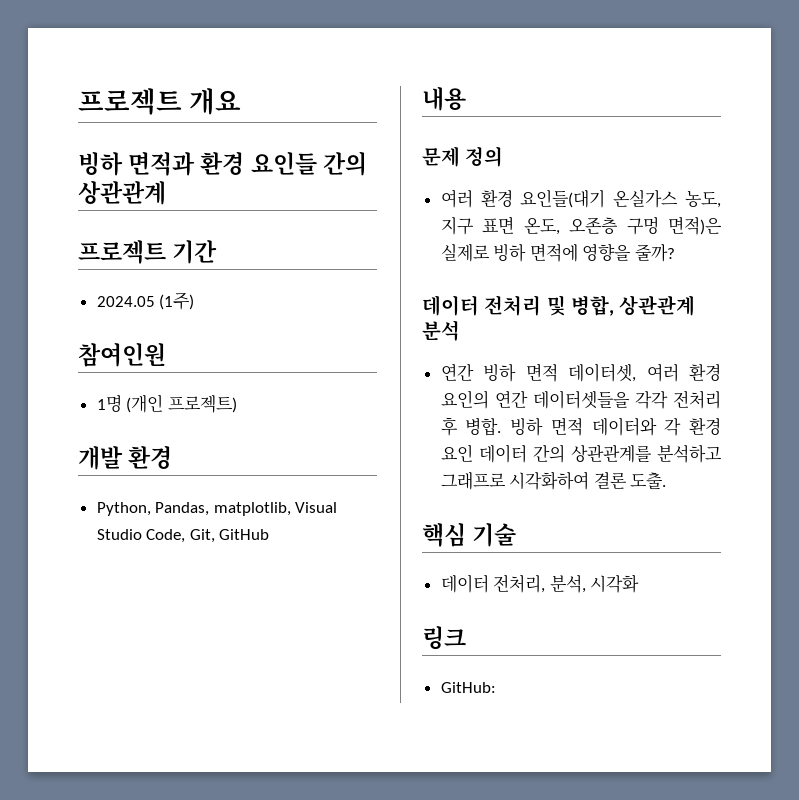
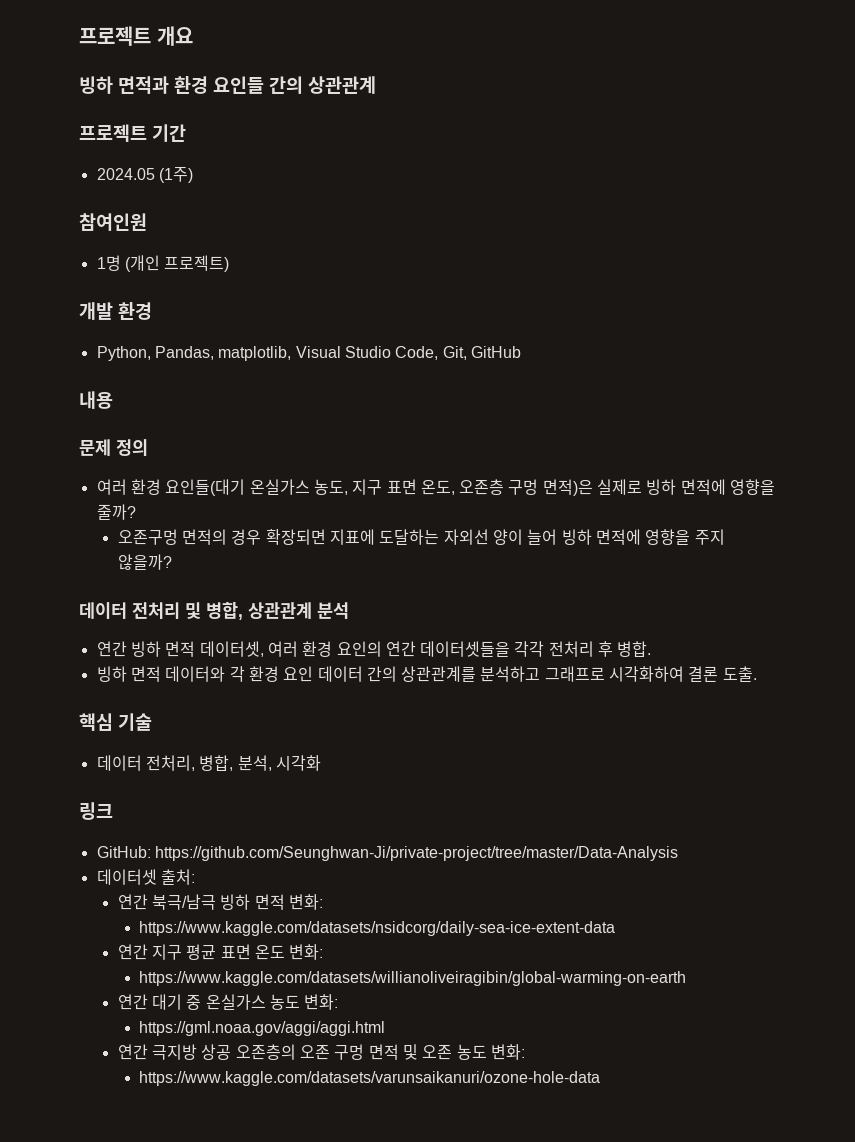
+ 오존구멍 면적의 경우 확장되면 지표에 도달하는 자외선 양이 늘어 빙하 면적에 영향을 주지 않을까?
- 연간 빙하 면적 데이터셋, 여러 환경 요인의 연간 데이터셋들을 각각 전처리 후 병합. 빙하 면적 데이터와 각 환경 요인 데이터 간의 상관관계를 분석하고 그래프로 시각화하여 결론 도출.
+ 연간 빙하 면적 데이터셋, 여러 환경 요인의 연간 데이터셋들을 각각 전처리 후 병합.
+ 빙하 면적 데이터와 각 환경 요인 데이터 간의 상관관계를 분석하고 그래프로 시각화하여 결론 도출.
- 데이터 전처리, 분석, 시각화
+ 데이터 전처리, 병합, 분석, 시각화
- GitHub:
+ GitHub: https://github.com/Seunghwan-Ji/private-project/tree/master/Data-Analysis
+ 데이터셋 출처:
+ 연간 북극/남극 빙하 면적 변화:
+ https://www.kaggle.com/datasets/nsidcorg/daily-sea-ice-extent-data
+ 연간 지구 평균 표면 온도 변화:
+ https://www.kaggle.com/datasets/willianoliveiragibin/global-warming-on-earth
+ 연간 대기 중 온실가스 농도 변화:
+ https://gml.noaa.gov/aggi/aggi.html
+ 연간 극지방 상공 오존층의 오존 구멍 면적 및 오존 농도 변화:
+ https://www.kaggle.com/datasets/varunsaikanuri/ozone-hole-data

